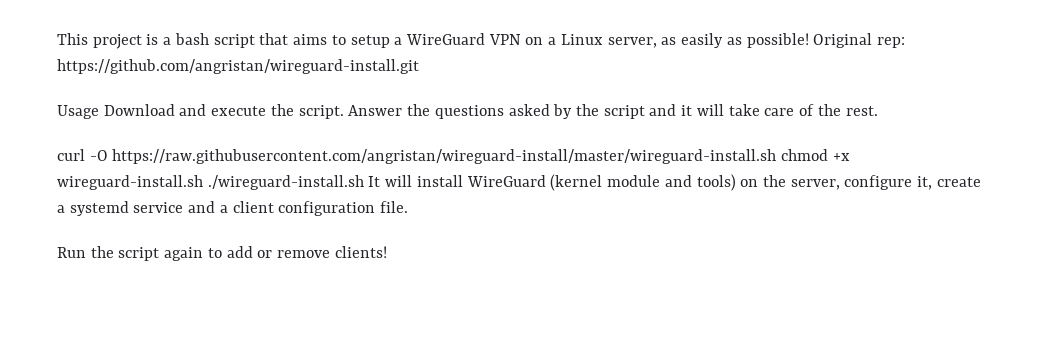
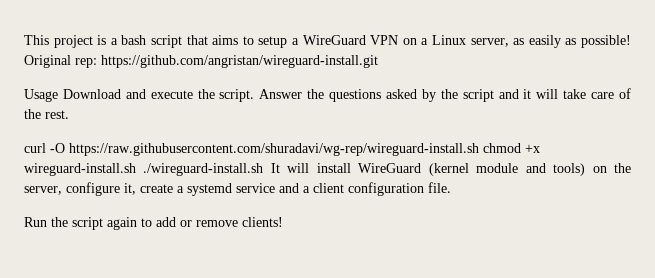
- curl -O https://raw.githubusercontent.com/angristan/wireguard-install/master/wireguard-install.sh chmod +x wireguard-install.sh ./wireguard-install.sh It will install WireGuard (kernel module and tools) on the server, configure it, create a systemd service and a client configuration file.
+ curl -O https://raw.githubusercontent.com/shuradavi/wg-rep/wireguard-install.sh chmod +x wireguard-install.sh ./wireguard-install.sh It will install WireGuard (kernel module and tools) on the server, configure it, create a systemd service and a client configuration file.

